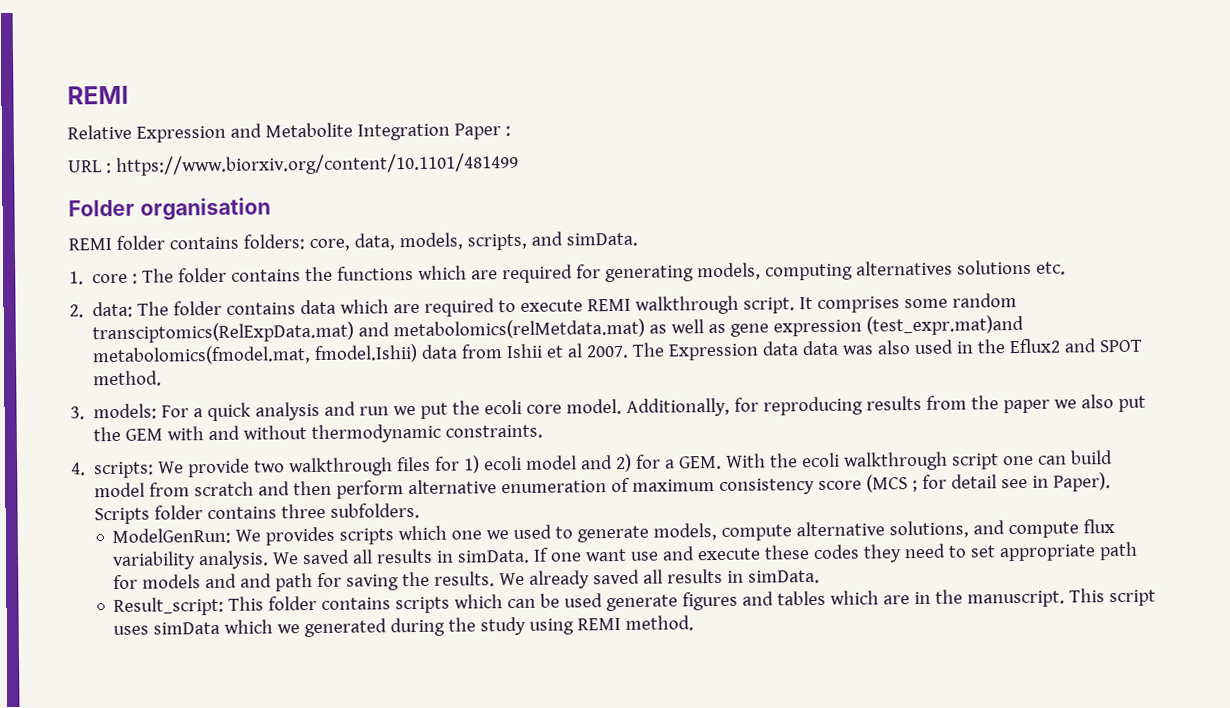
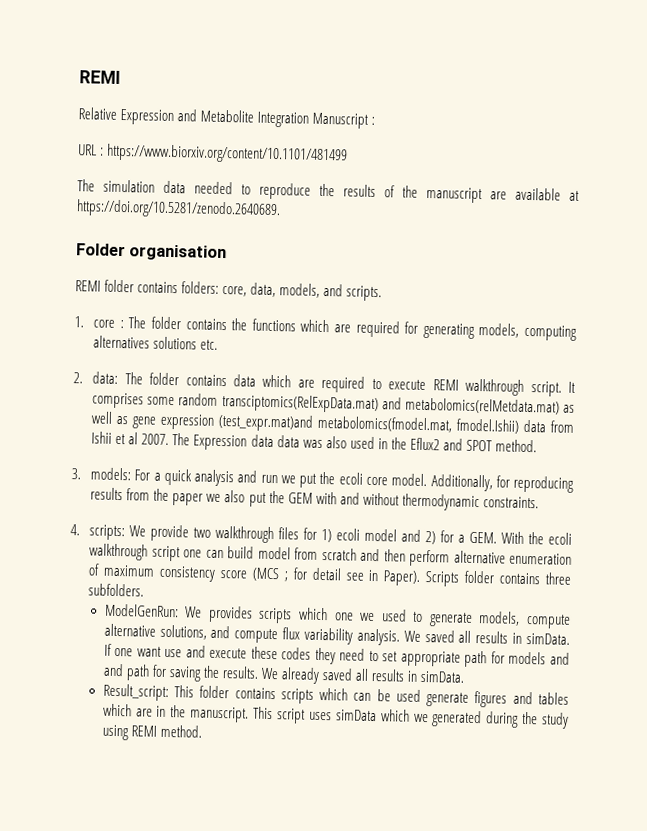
- Relative Expression and Metabolite Integration Paper :
+ Relative Expression and Metabolite Integration Manuscript :
+ The simulation data needed to reproduce the results of the manuscript are available at https://doi.org/10.5281/zenodo.2640689.
- REMI folder contains folders: core, data, models, scripts, and simData.
+ REMI folder contains folders: core, data, models, and scripts.

